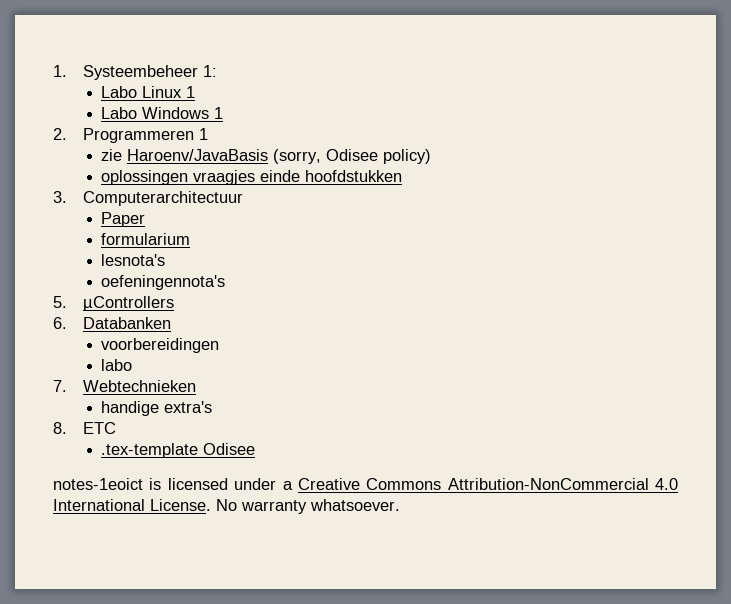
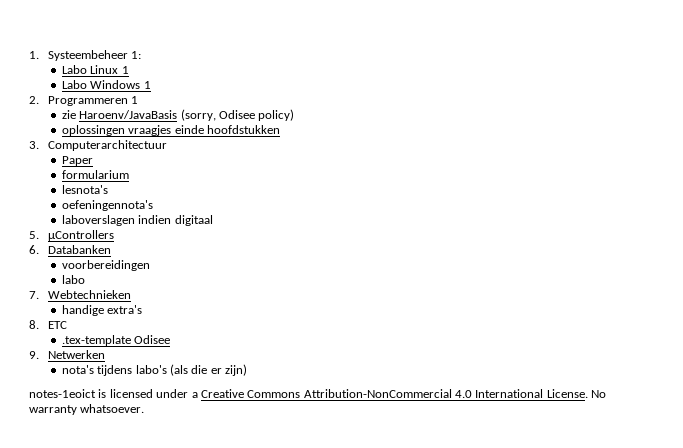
+ laboverslagen indien digitaal
+ 9. Netwerken
+ nota's tijdens labo's (als die er zijn)

